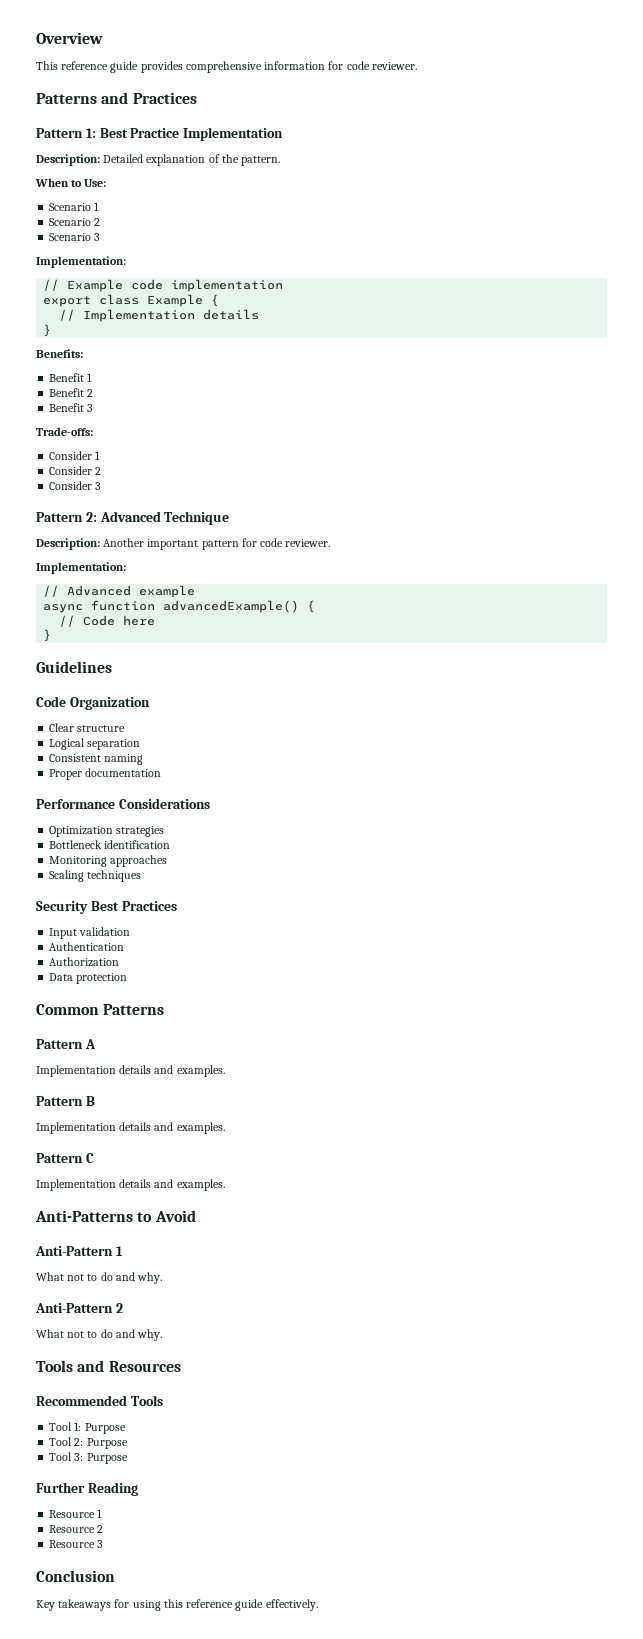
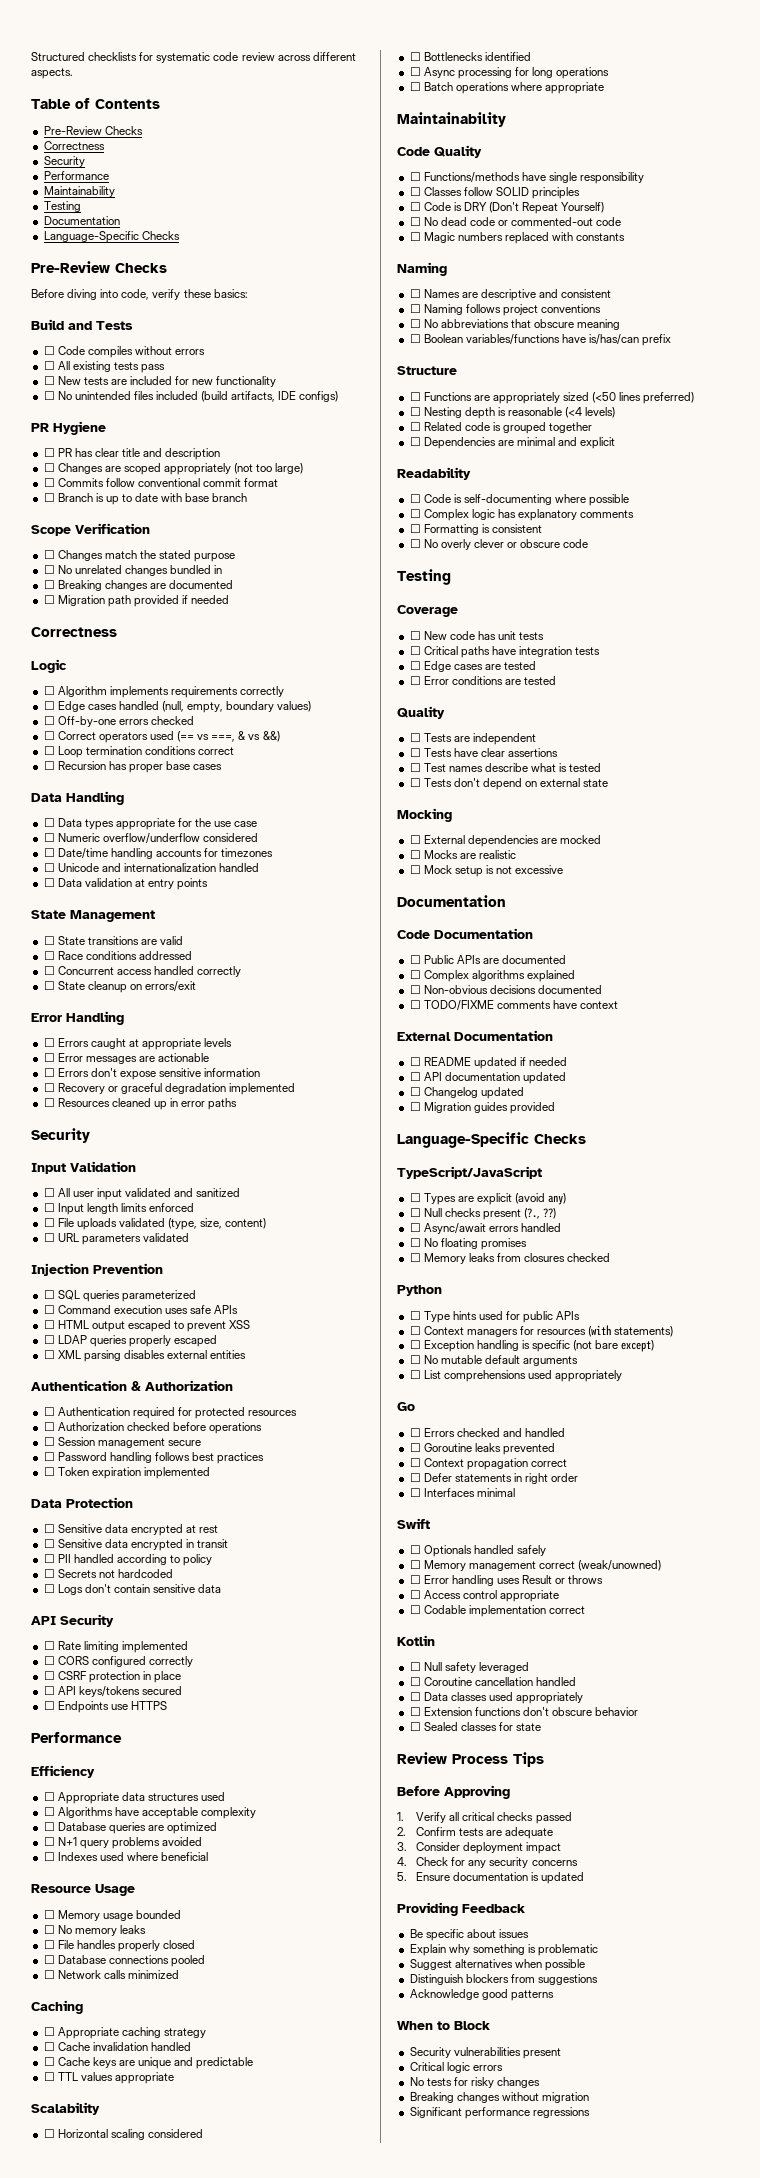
- Overview
- This reference guide provides comprehensive information for code reviewer.
- Patterns and Practices
- Pattern 1: Best Practice Implementation
- Description: Detailed explanation of the pattern.
- When to Use:
- Scenario 1
- Scenario 2
- Scenario 3
- Implementation:
- // Example code implementation
- export class Example {
- // Implementation details
- }
- Benefits:
- Benefit 1
- Benefit 2
- Benefit 3
- Trade-offs:
- Consider 1
- Consider 2
- Consider 3
- Pattern 2: Advanced Technique
- Description: Another important pattern for code reviewer.
- Implementation:
- // Advanced example
- async function advancedExample() {
- // Code here
- }
- Guidelines
- Code Organization
- Clear structure
- Logical separation
- Consistent naming
- Proper documentation
- Performance Considerations
- Optimization strategies
- Bottleneck identification
- Monitoring approaches
- Scaling techniques
- Security Best Practices
- Input validation
- Authentication
- Authorization
- Data protection
- Common Patterns
- Pattern A
- Implementation details and examples.
- Pattern B
- Implementation details and examples.
- Pattern C
- Implementation details and examples.
- Anti-Patterns to Avoid
- Anti-Pattern 1
- What not to do and why.
- Anti-Pattern 2
- What not to do and why.
- Tools and Resources
- Recommended Tools
- Tool 1: Purpose
- Tool 2: Purpose
- Tool 3: Purpose
- Further Reading
- Resource 1
- Resource 2
- Resource 3
- Conclusion
- Key takeaways for using this reference guide effectively.
+ Structured checklists for systematic code review across different aspects.
+ Table of Contents
+ Pre-Review Checks
+ Correctness
+ Security
+ Performance
+ Maintainability
+ Testing
+ Documentation
+ Language-Specific Checks
+ Pre-Review Checks
+ Before diving into code, verify these basics:
+ Build and Tests
+ ☐ Code compiles without errors
+ ☐ All existing tests pass
+ ☐ New tests are included for new functionality
+ ☐ No unintended files included (build artifacts, IDE configs)
+ PR Hygiene
+ ☐ PR has clear title and description
+ ☐ Changes are scoped appropriately (not too large)
+ ☐ Commits follow conventional commit format
+ ☐ Branch is up to date with base branch
+ Scope Verification
+ ☐ Changes match the stated purpose
+ ☐ No unrelated changes bundled in
+ ☐ Breaking changes are documented
+ ☐ Migration path provided if needed
+ Correctness
+ Logic
+ ☐ Algorithm implements requirements correctly
+ ☐ Edge cases handled (null, empty, boundary values)
+ ☐ Off-by-one errors checked
+ ☐ Correct operators used (== vs ===, & vs &&)
+ ☐ Loop termination conditions correct
+ ☐ Recursion has proper base cases
+ Data Handling
+ ☐ Data types appropriate for the use case
+ ☐ Numeric overflow/underflow considered
+ ☐ Date/time handling accounts for timezones
+ ☐ Unicode and internationalization handled
+ ☐ Data validation at entry points
+ State Management
+ ☐ State transitions are valid
+ ☐ Race conditions addressed
+ ☐ Concurrent access handled correctly
+ ☐ State cleanup on errors/exit
+ Error Handling
+ ☐ Errors caught at appropriate levels
+ ☐ Error messages are actionable
+ ☐ Errors don't expose sensitive information
+ ☐ Recovery or graceful degradation implemented
+ ☐ Resources cleaned up in error paths
+ Security
+ Input Validation
+ ☐ All user input validated and sanitized
+ ☐ Input length limits enforced
+ ☐ File uploads validated (type, size, content)
+ ☐ URL parameters validated
+ Injection Prevention
+ ☐ SQL queries parameterized
+ ☐ Command execution uses safe APIs
+ ☐ HTML output escaped to prevent XSS
+ ☐ LDAP queries properly escaped
+ ☐ XML parsing disables external entities
+ Authentication & Authorization
+ ☐ Authentication required for protected resources
+ ☐ Authorization checked before operations
+ ☐ Session management secure
+ ☐ Password handling follows best practices
+ ☐ Token expiration implemented
+ Data Protection
+ ☐ Sensitive data encrypted at rest
+ ☐ Sensitive data encrypted in transit
+ ☐ PII handled according to policy
+ ☐ Secrets not hardcoded
+ ☐ Logs don't contain sensitive data
+ API Security
+ ☐ Rate limiting implemented
+ ☐ CORS configured correctly
+ ☐ CSRF protection in place
+ ☐ API keys/tokens secured
+ ☐ Endpoints use HTTPS
+ Performance
+ Efficiency
+ ☐ Appropriate data structures used
+ ☐ Algorithms have acceptable complexity
+ ☐ Database queries are optimized
+ ☐ N+1 query problems avoided
+ ☐ Indexes used where beneficial
+ Resource Usage
+ ☐ Memory usage bounded
+ ☐ No memory leaks
+ ☐ File handles properly closed
+ ☐ Database connections pooled
+ ☐ Network calls minimized
+ Caching
+ ☐ Appropriate caching strategy
+ ☐ Cache invalidation handled
+ ☐ Cache keys are unique and predictable
+ ☐ TTL values appropriate
+ Scalability
+ ☐ Horizontal scaling considered
+ ☐ Bottlenecks identified
+ ☐ Async processing for long operations
+ ☐ Batch operations where appropriate
+ Maintainability
+ Code Quality
+ ☐ Functions/methods have single responsibility
+ ☐ Classes follow SOLID principles
+ ☐ Code is DRY (Don't Repeat Yourself)
+ ☐ No dead code or commented-out code
+ ☐ Magic numbers replaced with constants
+ Naming
+ ☐ Names are descriptive and consistent
+ ☐ Naming follows project conventions
+ ☐ No abbreviations that obscure meaning
+ ☐ Boolean variables/functions have is/has/can prefix
+ Structure
+ ☐ Functions are appropriately sized (<50 lines preferred)
+ ☐ Nesting depth is reasonable (<4 levels)
+ ☐ Related code is grouped together
+ ☐ Dependencies are minimal and explicit
+ Readability
+ ☐ Code is self-documenting where possible
+ ☐ Complex logic has explanatory comments
+ ☐ Formatting is consistent
+ ☐ No overly clever or obscure code
+ Testing
+ Coverage
+ ☐ New code has unit tests
+ ☐ Critical paths have integration tests
+ ☐ Edge cases are tested
+ ☐ Error conditions are tested
+ Quality
+ ☐ Tests are independent
+ ☐ Tests have clear assertions
+ ☐ Test names describe what is tested
+ ☐ Tests don't depend on external state
+ Mocking
+ ☐ External dependencies are mocked
+ ☐ Mocks are realistic
+ ☐ Mock setup is not excessive
+ Documentation
+ Code Documentation
+ ☐ Public APIs are documented
+ ☐ Complex algorithms explained
+ ☐ Non-obvious decisions documented
+ ☐ TODO/FIXME comments have context
+ External Documentation
+ ☐ README updated if needed
+ ☐ API documentation updated
+ ☐ Changelog updated
+ ☐ Migration guides provided
+ Language-Specific Checks
+ TypeScript/JavaScript
+ ☐ Types are explicit (avoid any)
+ ☐ Null checks present (?., ??)
+ ☐ Async/await errors handled
+ ☐ No floating promises
+ ☐ Memory leaks from closures checked
+ Python
+ ☐ Type hints used for public APIs
+ ☐ Context managers for resources (with statements)
+ ☐ Exception handling is specific (not bare except)
+ ☐ No mutable default arguments
+ ☐ List comprehensions used appropriately
+ Go
+ ☐ Errors checked and handled
+ ☐ Goroutine leaks prevented
+ ☐ Context propagation correct
+ ☐ Defer statements in right order
+ ☐ Interfaces minimal
+ Swift
+ ☐ Optionals handled safely
+ ☐ Memory management correct (weak/unowned)
+ ☐ Error handling uses Result or throws
+ ☐ Access control appropriate
+ ☐ Codable implementation correct
+ Kotlin
+ ☐ Null safety leveraged
+ ☐ Coroutine cancellation handled
+ ☐ Data classes used appropriately
+ ☐ Extension functions don't obscure behavior
+ ☐ Sealed classes for state
+ Review Process Tips
+ Before Approving
+ 1. Verify all critical checks passed
+ 2. Confirm tests are adequate
+ 3. Consider deployment impact
+ 4. Check for any security concerns
+ 5. Ensure documentation is updated
+ Providing Feedback
+ Be specific about issues
+ Explain why something is problematic
+ Suggest alternatives when possible
+ Distinguish blockers from suggestions
+ Acknowledge good patterns
+ When to Block
+ Security vulnerabilities present
+ Critical logic errors
+ No tests for risky changes
+ Breaking changes without migration
+ Significant performance regressions

